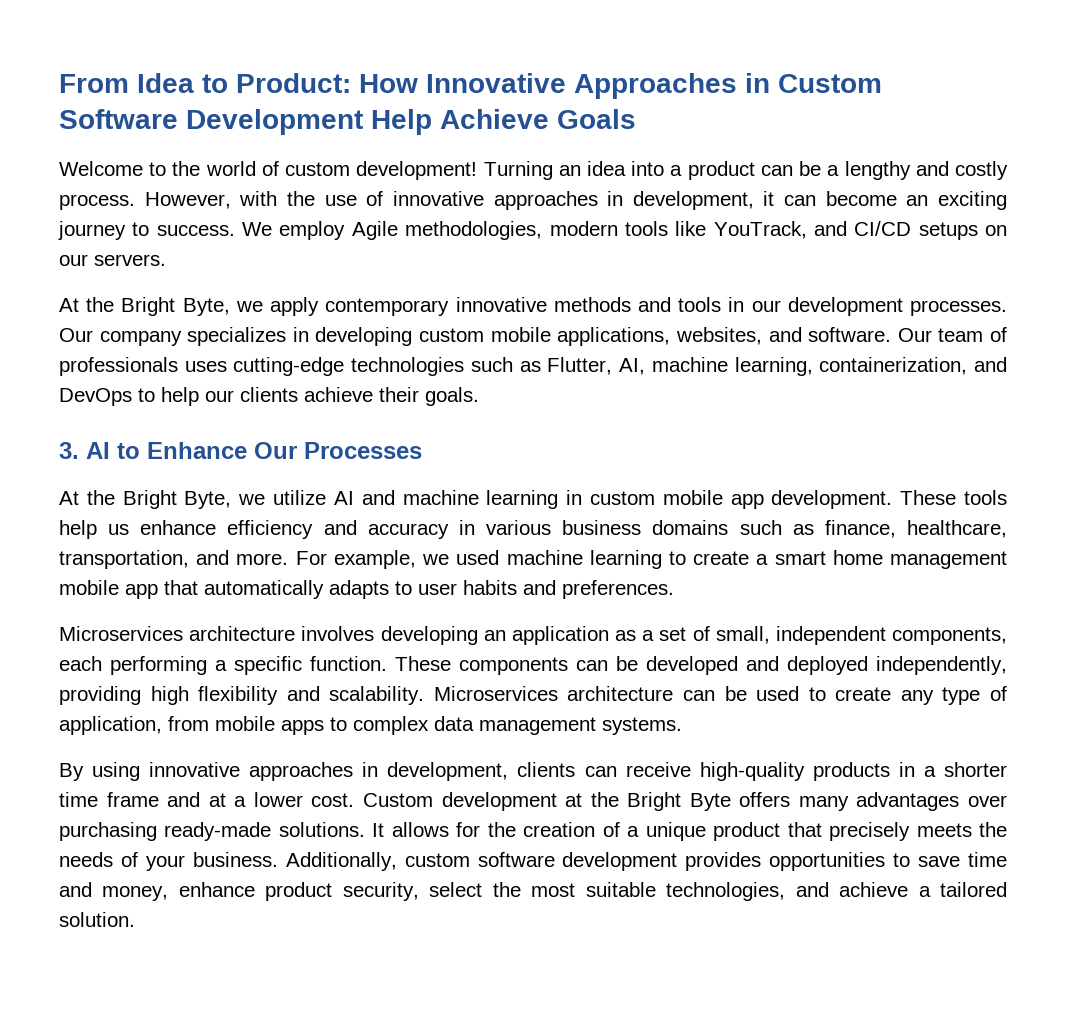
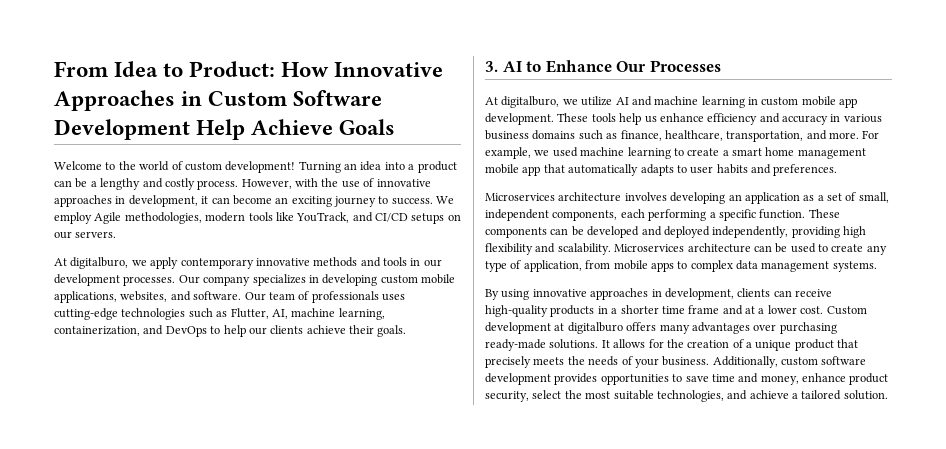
- At the Bright Byte, we apply contemporary innovative methods and tools in our development processes.
+ At digitalburo, we apply contemporary innovative methods and tools in our development processes.
- At the Bright Byte, we utilize AI and machine learning in custom mobile app development.
+ At digitalburo, we utilize AI and machine learning in custom mobile app development.
- Custom development at the Bright Byte offers many advantages over purchasing ready-made solutions.
+ Custom development at digitalburo offers many advantages over purchasing ready-made solutions.

